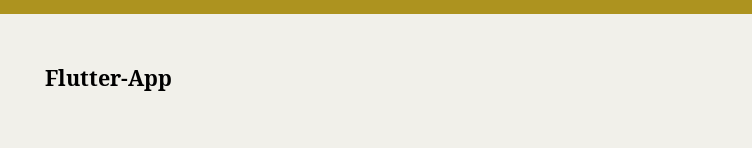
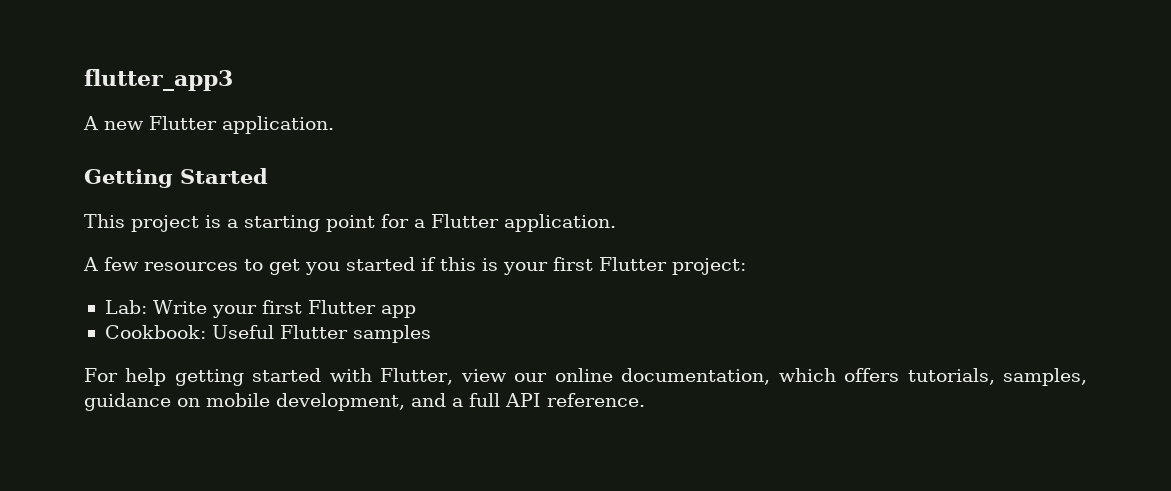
- Flutter-App
+ flutter_app3
+ A new Flutter application.
+ Getting Started
+ This project is a starting point for a Flutter application.
+ A few resources to get you started if this is your first Flutter project:
+ Lab: Write your first Flutter app
+ Cookbook: Useful Flutter samples
+ For help getting started with Flutter, view our online documentation, which offers tutorials, samples, guidance on mobile development, and a full API reference.

